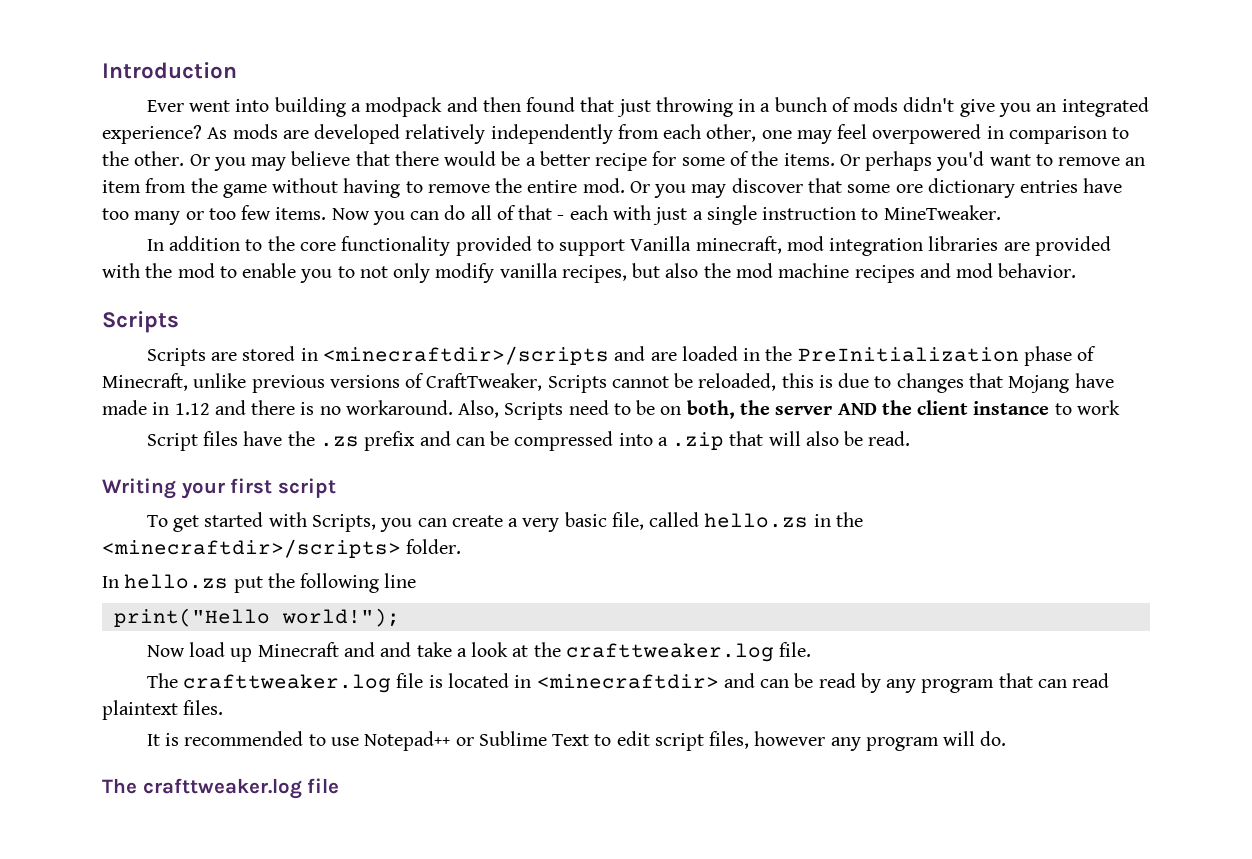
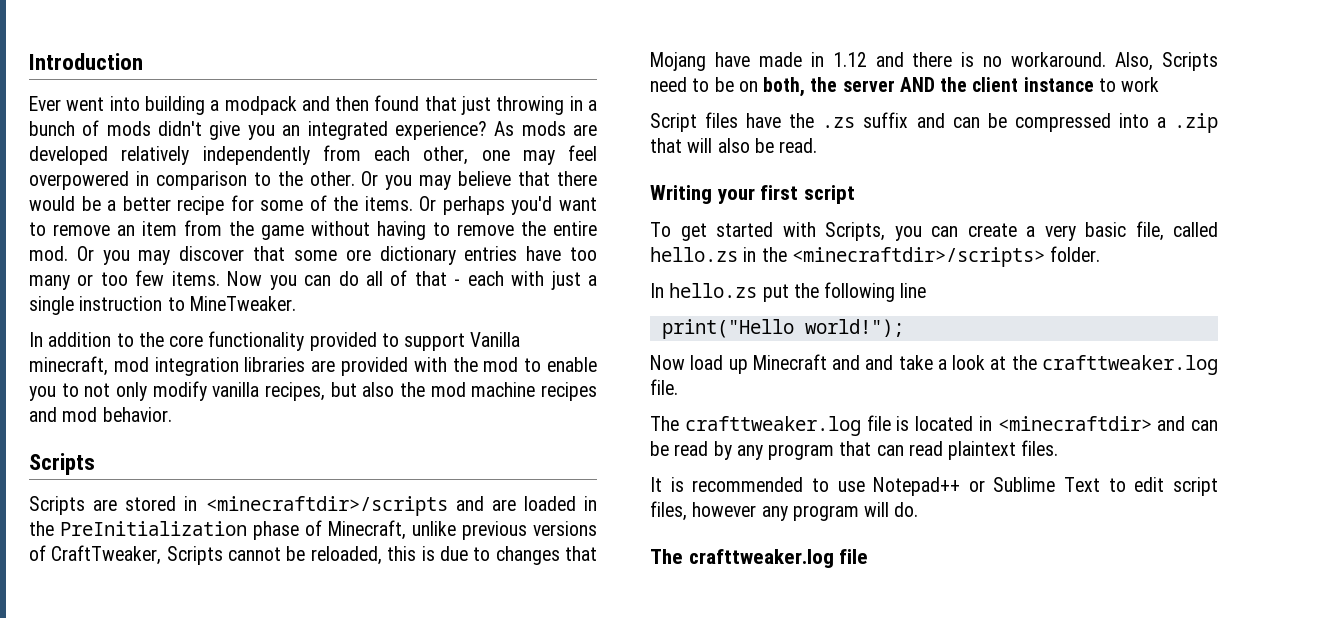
- Script files have the .zs prefix and can be compressed into a .zip that will also be read.
+ Script files have the .zs suffix and can be compressed into a .zip that will also be read.

